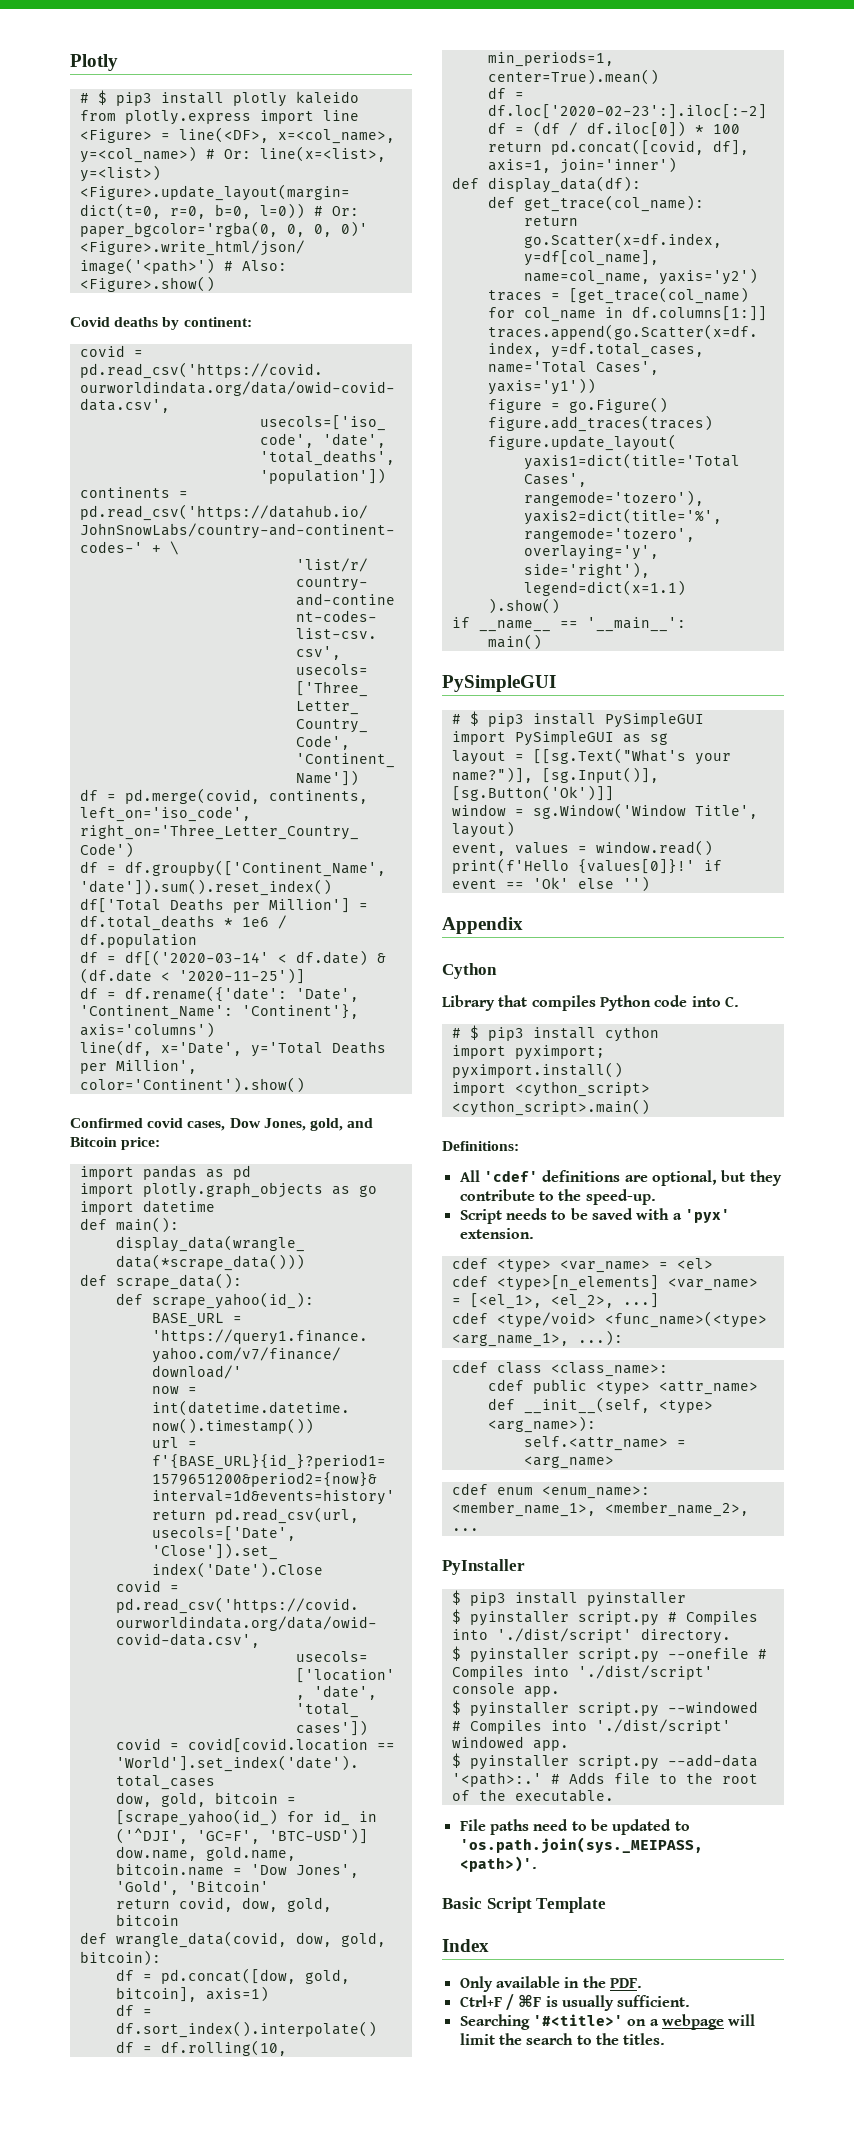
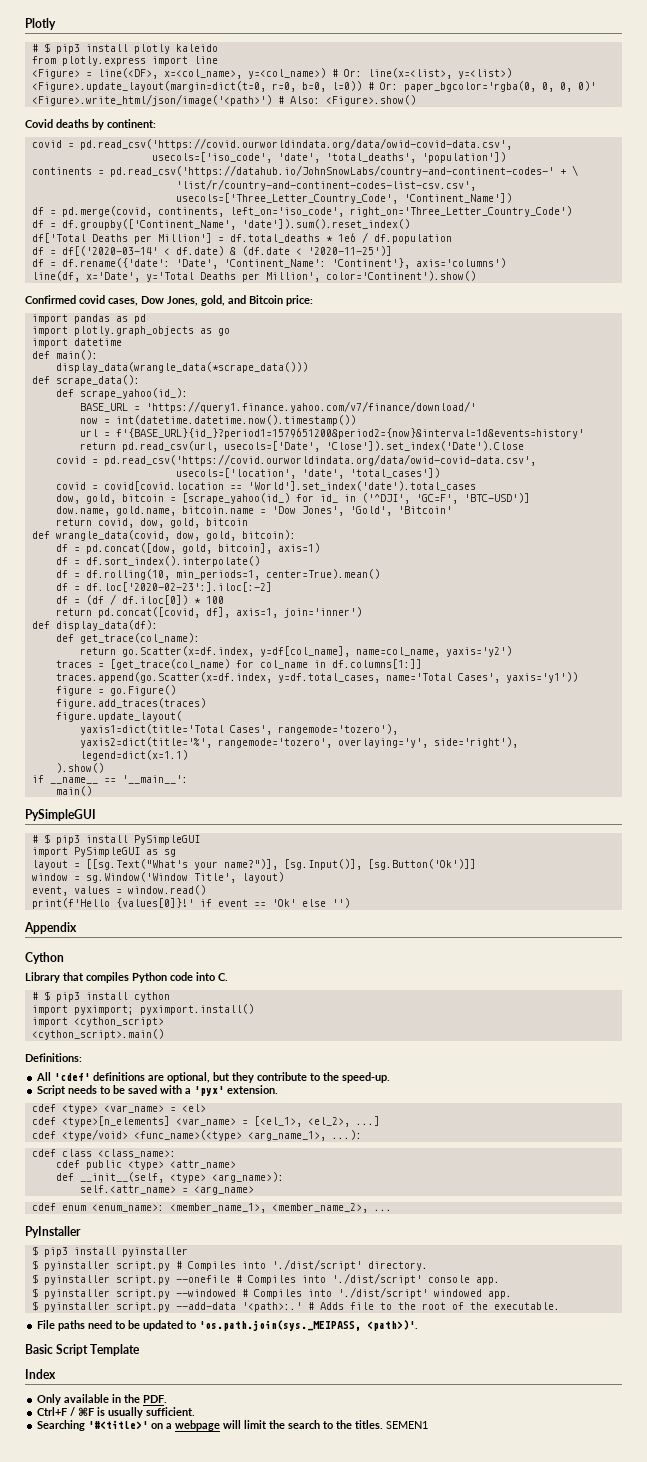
+ SEMEN1

